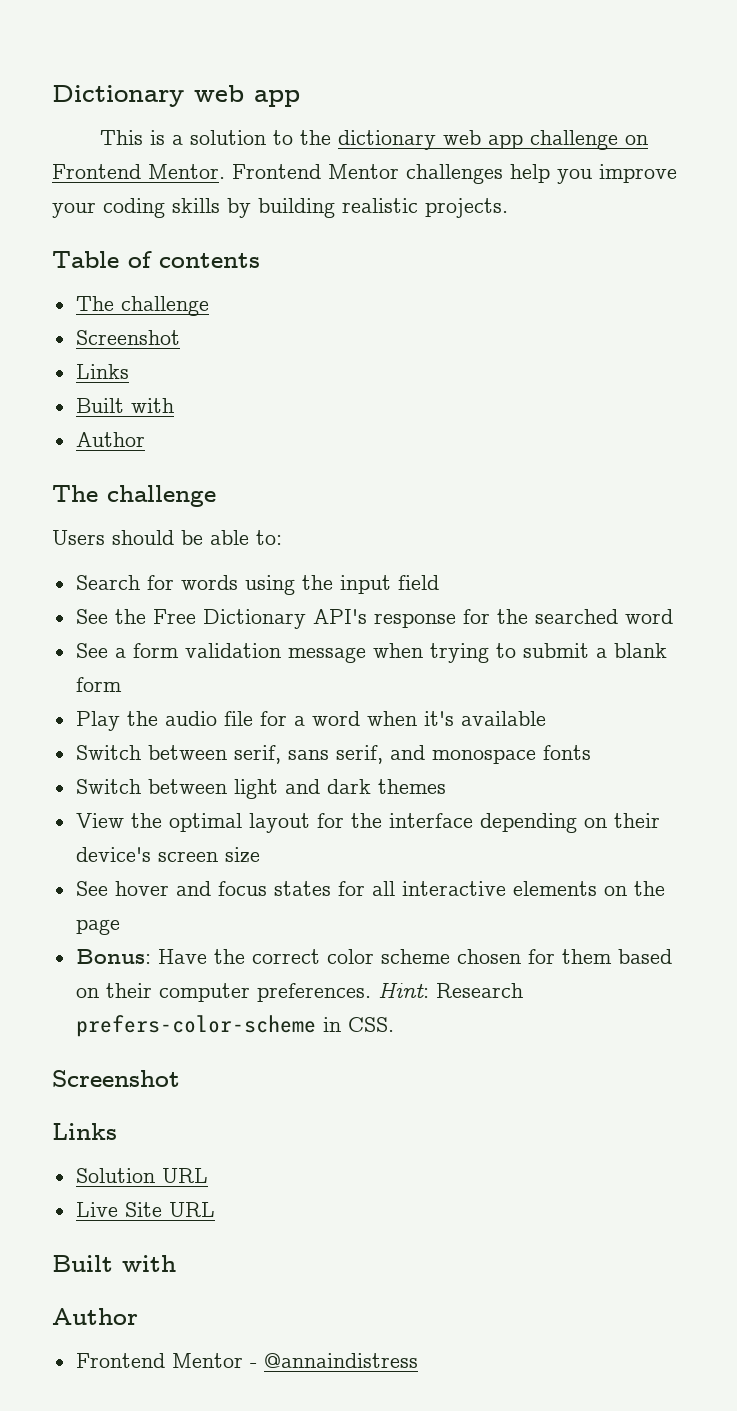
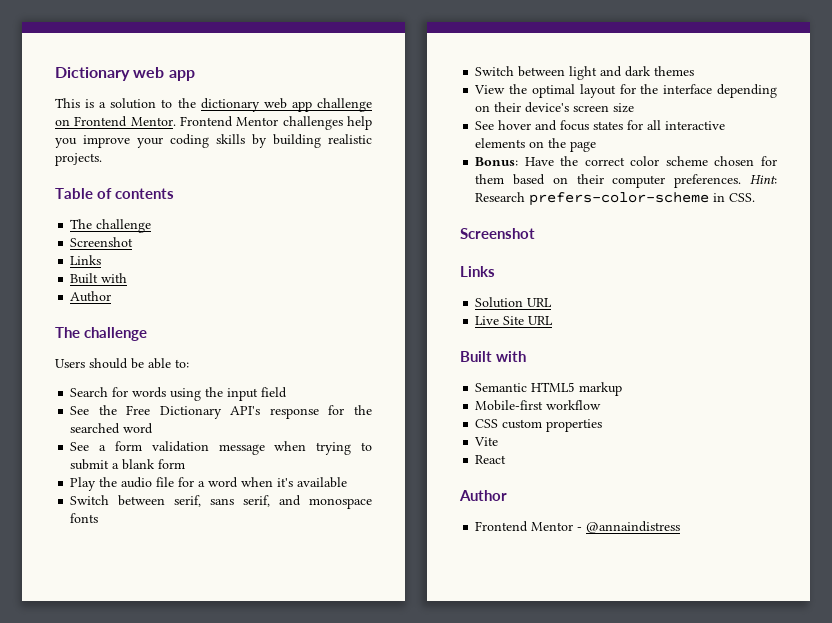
+ Semantic HTML5 markup
+ Mobile-first workflow
+ CSS custom properties
+ Vite
+ React

